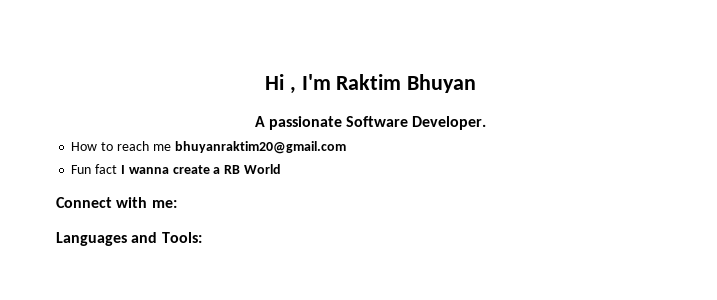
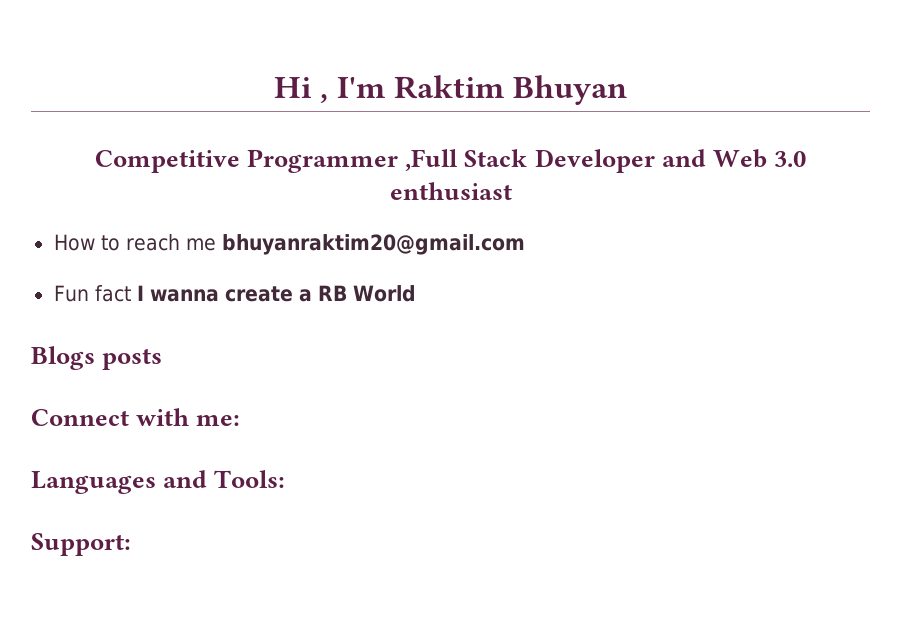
- A passionate Software Developer.
+ Competitive Programmer ,Full Stack Developer and Web 3.0 enthusiast
+ Blogs posts
+ Support:

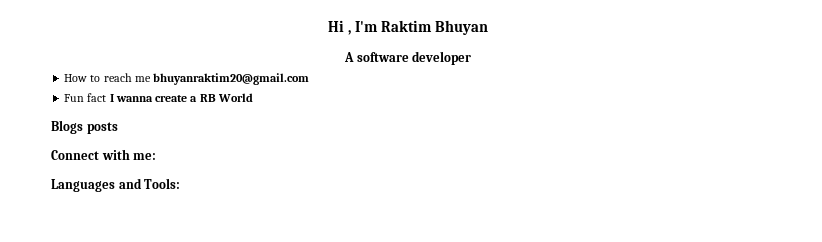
- Competitive Programmer ,Full Stack Developer and Web 3.0 enthusiast
+ A software developer
- Support:

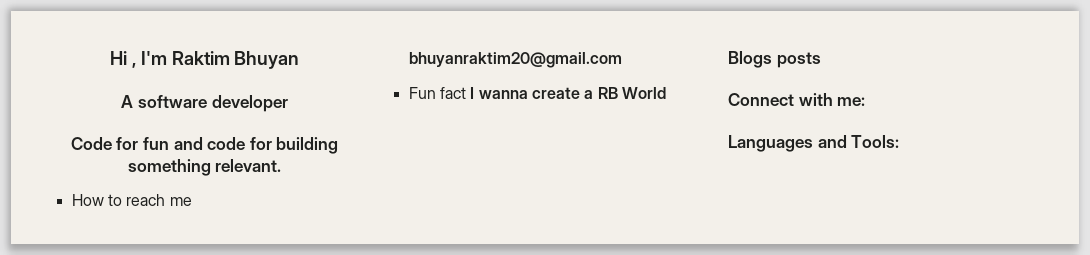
+ Code for fun and code for building something relevant.

